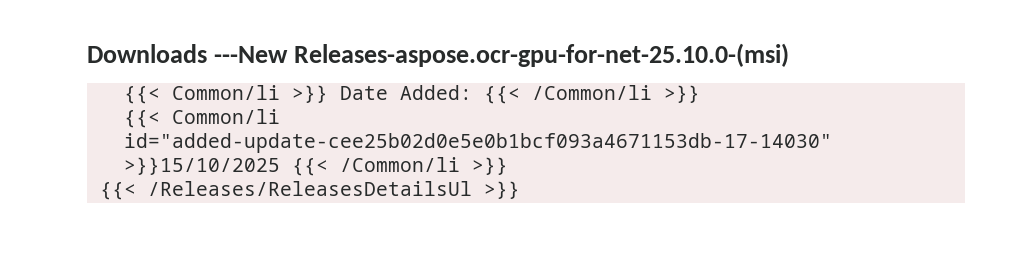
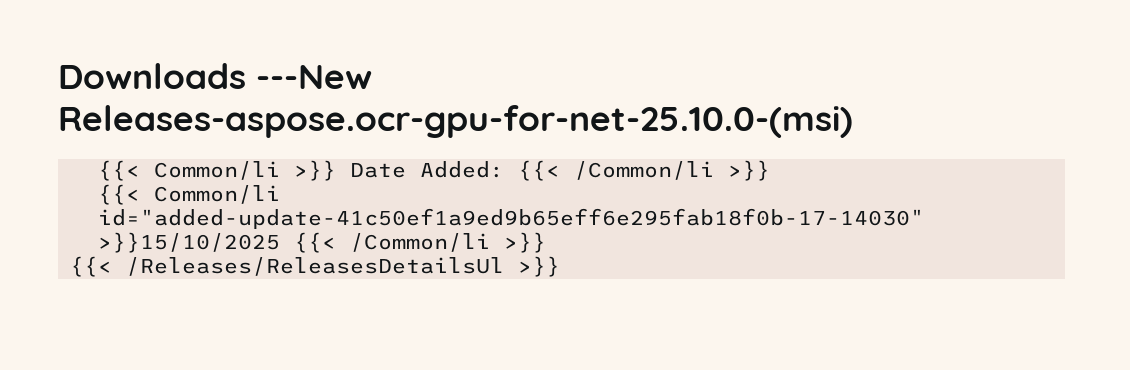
- {{< Common/li id="added-update-cee25b02d0e5e0b1bcf093a4671153db-17-14030" >}}15/10/2025 {{< /Common/li >}}
+ {{< Common/li id="added-update-41c50ef1a9ed9b65eff6e295fab18f0b-17-14030" >}}15/10/2025 {{< /Common/li >}}

